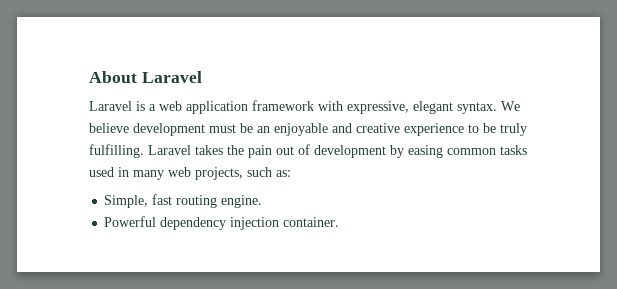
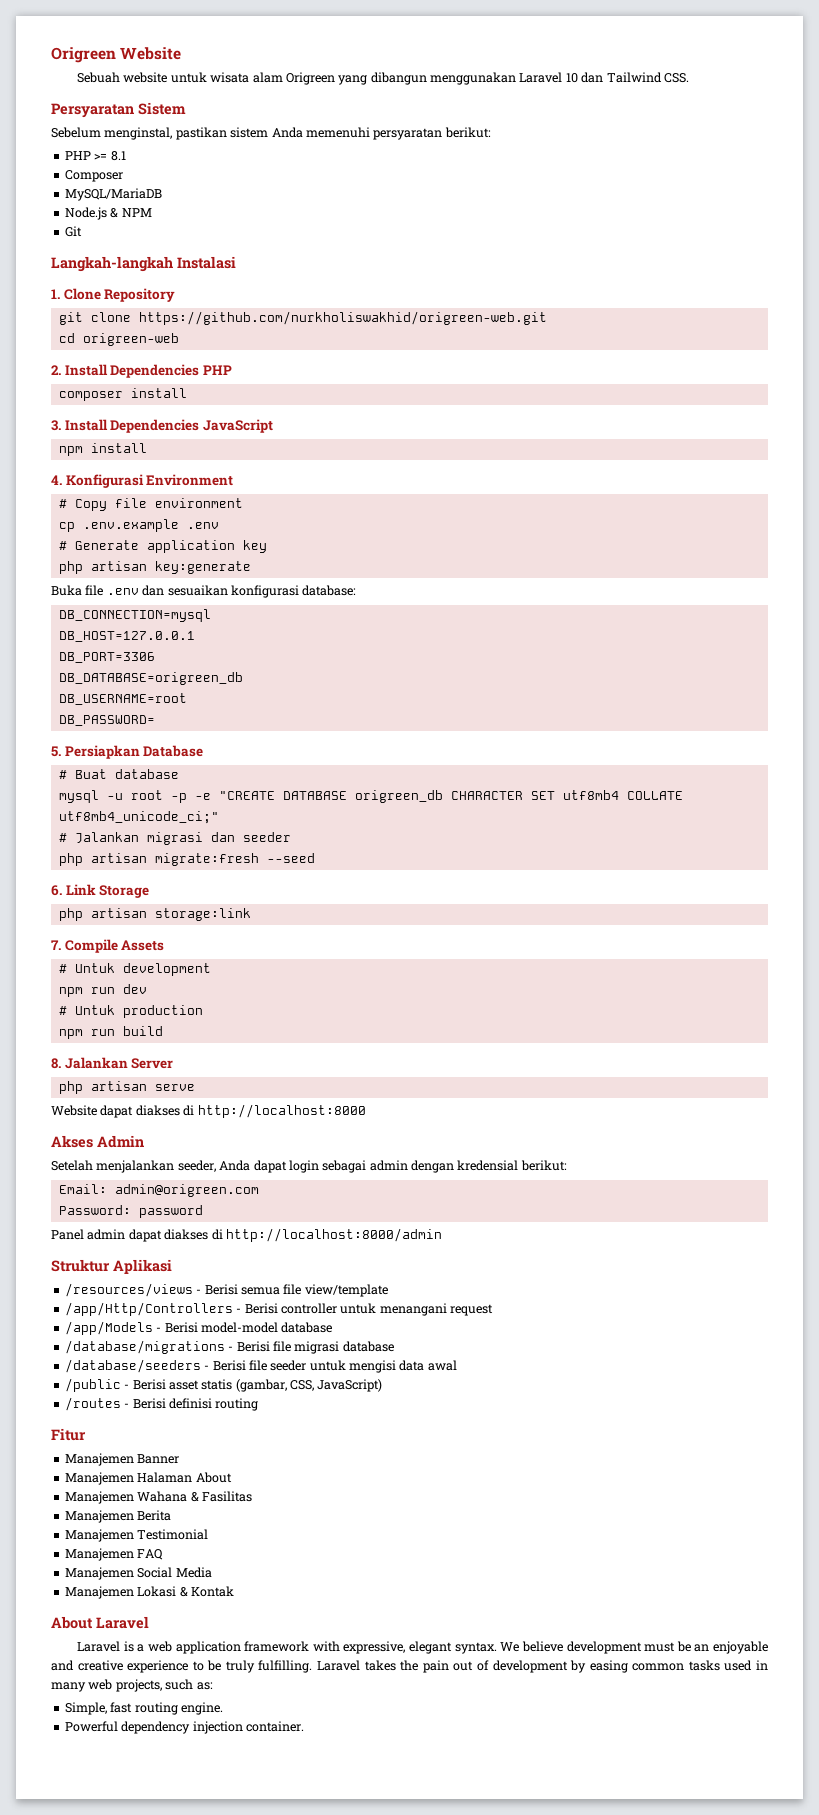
+ Origreen Website
+ Sebuah website untuk wisata alam Origreen yang dibangun menggunakan Laravel 10 dan Tailwind CSS.
+ Persyaratan Sistem
+ Sebelum menginstal, pastikan sistem Anda memenuhi persyaratan berikut:
+ PHP >= 8.1
+ Composer
+ MySQL/MariaDB
+ Node.js & NPM
+ Git
+ Langkah-langkah Instalasi
+ 1. Clone Repository
+ git clone https://github.com/nurkholiswakhid/origreen-web.git
+ cd origreen-web
+ 2. Install Dependencies PHP
+ composer install
+ 3. Install Dependencies JavaScript
+ npm install
+ 4. Konfigurasi Environment
+ # Copy file environment
+ cp .env.example .env
+ # Generate application key
+ php artisan key:generate
+ Buka file .env dan sesuaikan konfigurasi database:
+ DB_CONNECTION=mysql
+ DB_HOST=127.0.0.1
+ DB_PORT=3306
+ DB_DATABASE=origreen_db
+ DB_USERNAME=root
+ DB_PASSWORD=
+ 5. Persiapkan Database
+ # Buat database
+ mysql -u root -p -e "CREATE DATABASE origreen_db CHARACTER SET utf8mb4 COLLATE utf8mb4_unicode_ci;"
+ # Jalankan migrasi dan seeder
+ php artisan migrate:fresh --seed
+ 6. Link Storage
+ php artisan storage:link
+ 7. Compile Assets
+ # Untuk development
+ npm run dev
+ # Untuk production
+ npm run build
+ 8. Jalankan Server
+ php artisan serve
+ Website dapat diakses di http://localhost:8000
+ Akses Admin
+ Setelah menjalankan seeder, Anda dapat login sebagai admin dengan kredensial berikut:
+ Email: admin@origreen.com
+ Password: password
+ Panel admin dapat diakses di http://localhost:8000/admin
+ Struktur Aplikasi
+ /resources/views - Berisi semua file view/template
+ /app/Http/Controllers - Berisi controller untuk menangani request
+ /app/Models - Berisi model-model database
+ /database/migrations - Berisi file migrasi database
+ /database/seeders - Berisi file seeder untuk mengisi data awal
+ /public - Berisi asset statis (gambar, CSS, JavaScript)
+ /routes - Berisi definisi routing
+ Fitur
+ Manajemen Banner
+ Manajemen Halaman About
+ Manajemen Wahana & Fasilitas
+ Manajemen Berita
+ Manajemen Testimonial
+ Manajemen FAQ
+ Manajemen Social Media
+ Manajemen Lokasi & Kontak

